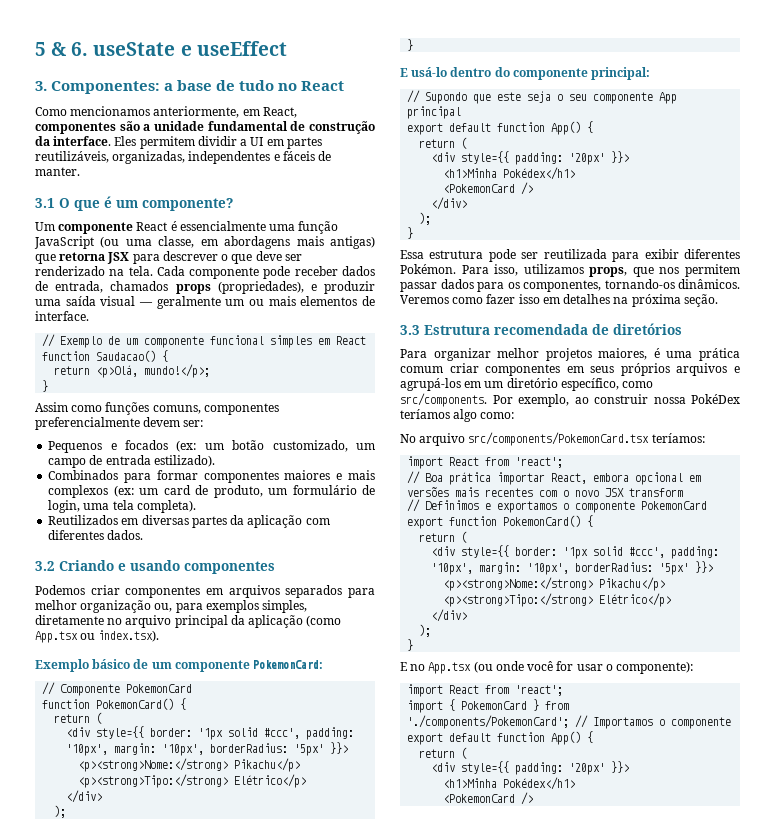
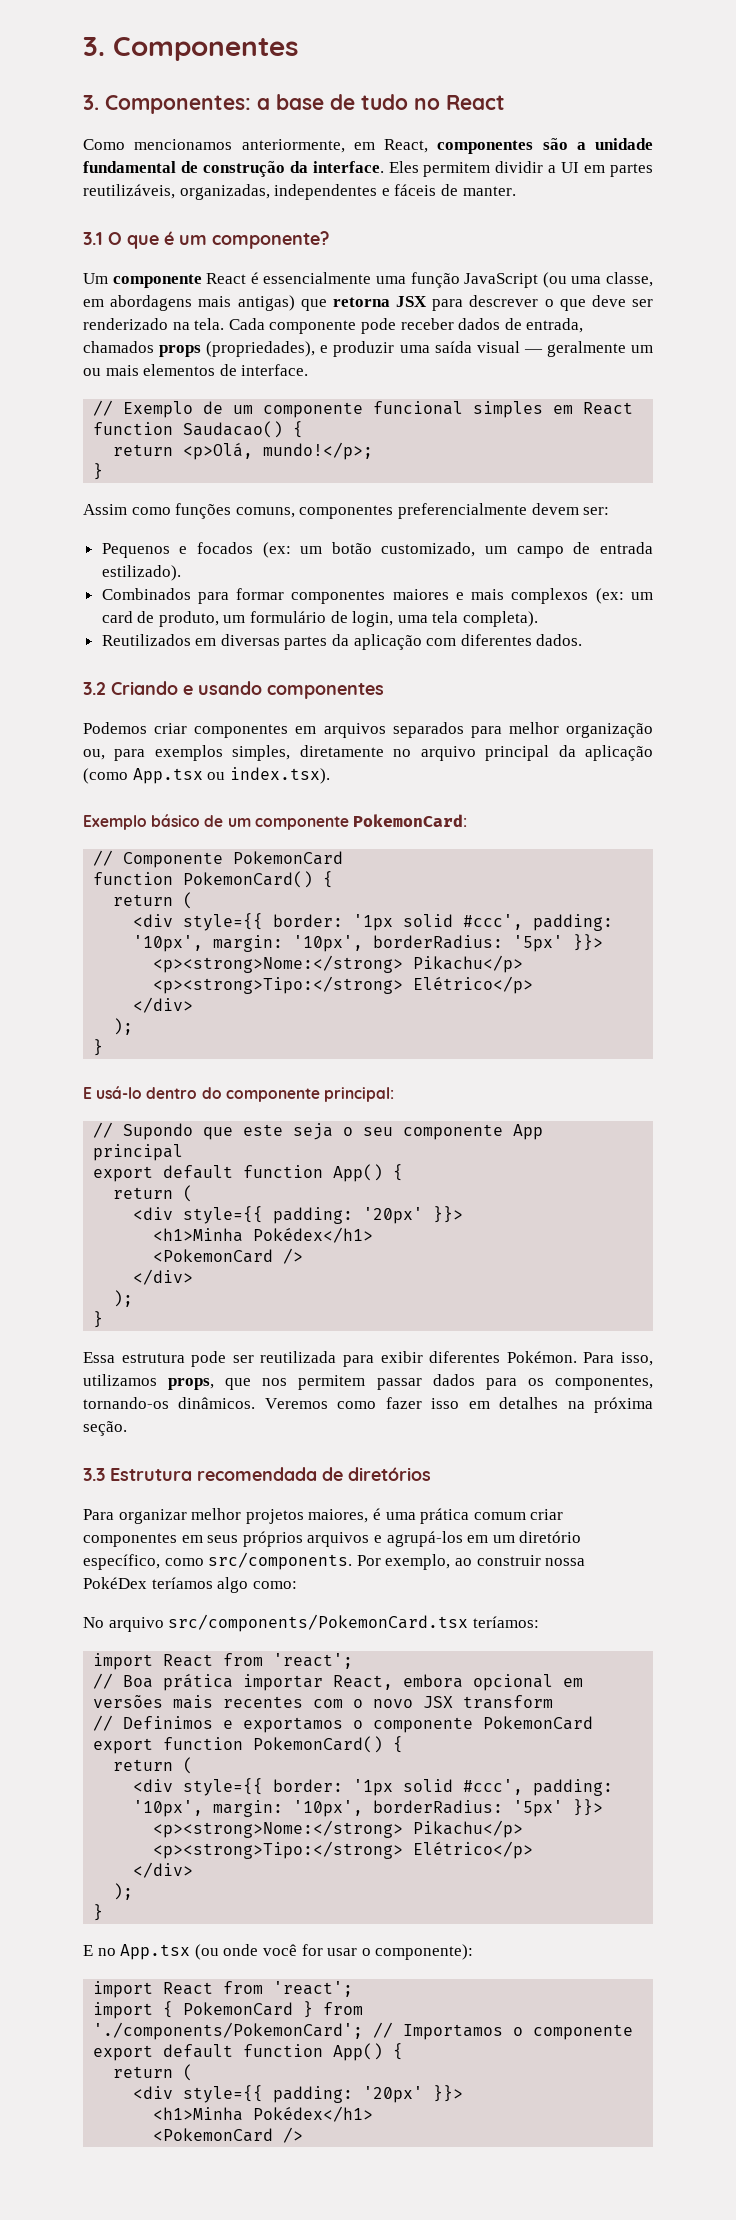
- 5 & 6. useState e useEffect
+ 3. Componentes

